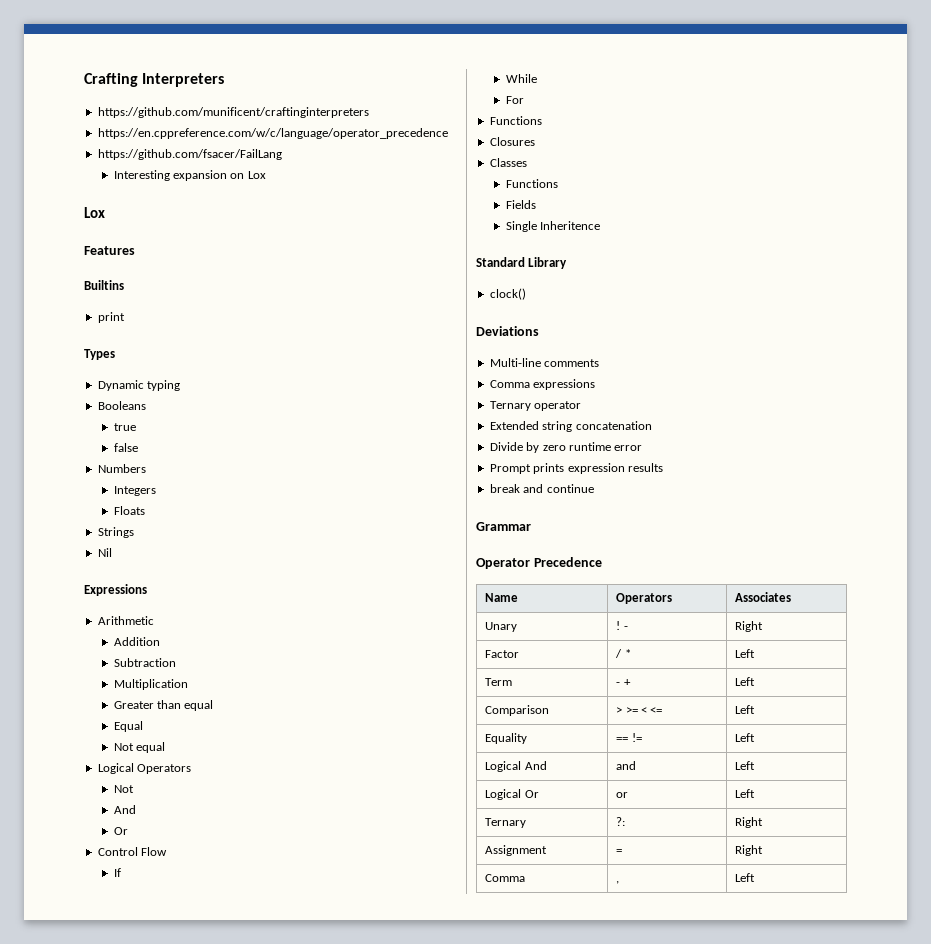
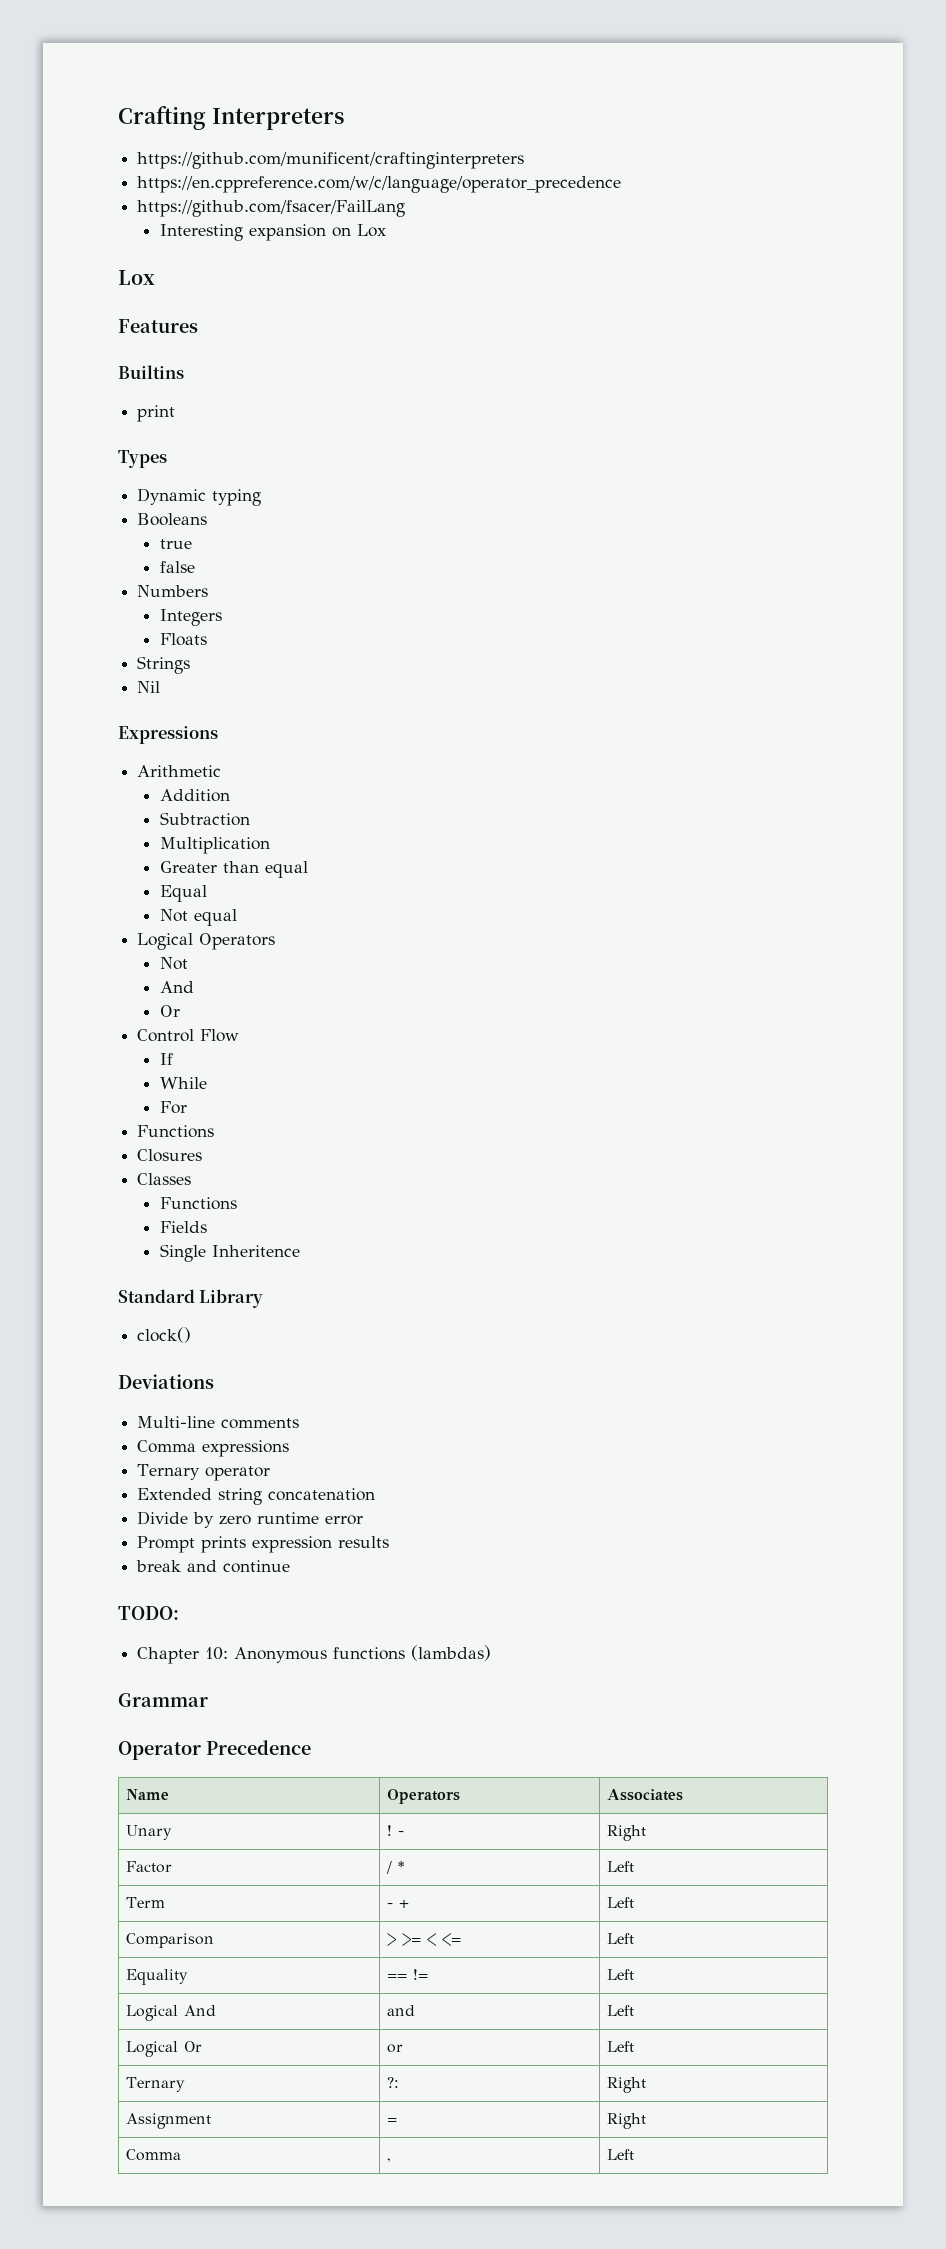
+ TODO:
+ Chapter 10: Anonymous functions (lambdas)

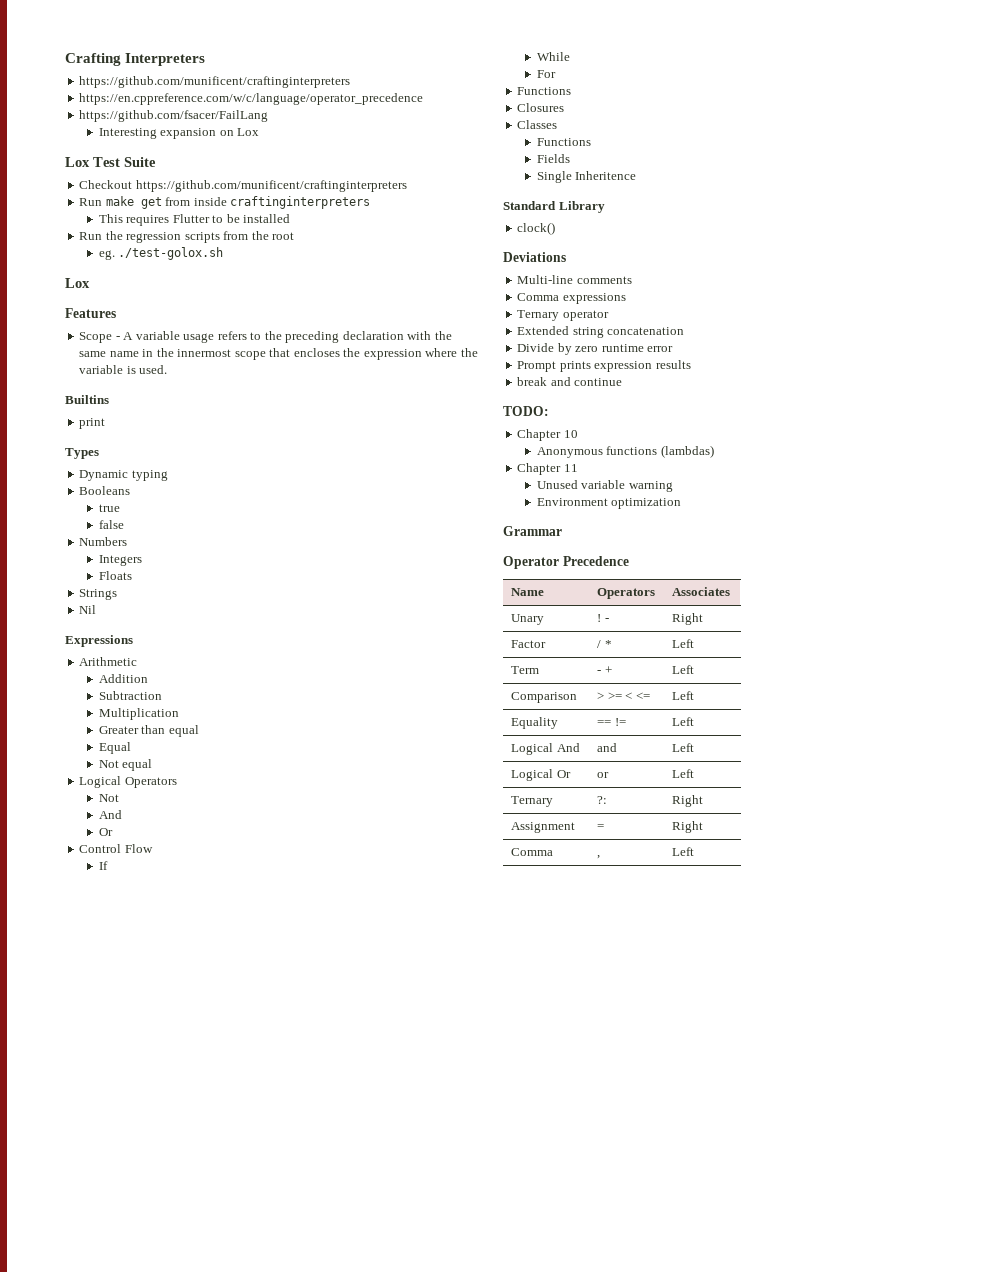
  Interesting expansion on Lox
+ Lox Test Suite
+ Checkout https://github.com/munificent/craftinginterpreters
+ Run make get from inside craftinginterpreters
+ This requires Flutter to be installed
+ Run the regression scripts from the root
+ eg. ./test-golox.sh
  Lox
  Features
+ Scope - A variable usage refers to the preceding declaration with the same name in the innermost scope that encloses the expression where the variable is used.
- Chapter 10: Anonymous functions (lambdas)
+ Chapter 10
+ Anonymous functions (lambdas)
+ Chapter 11
+ Unused variable warning
+ Environment optimization

